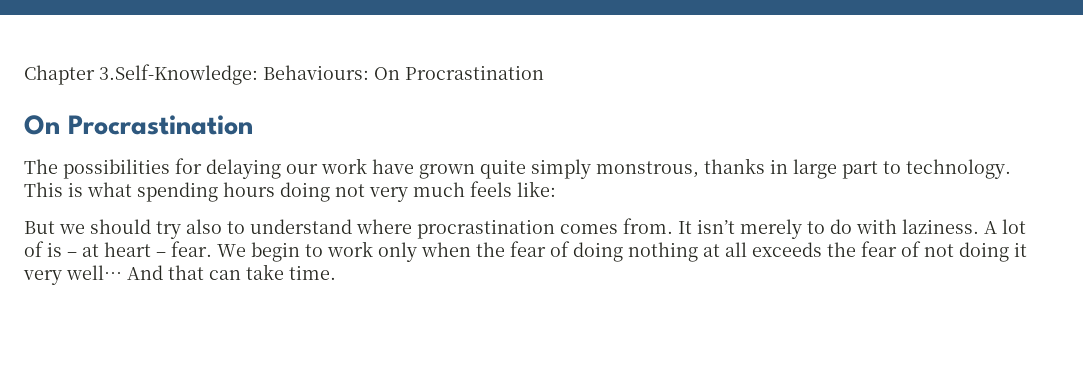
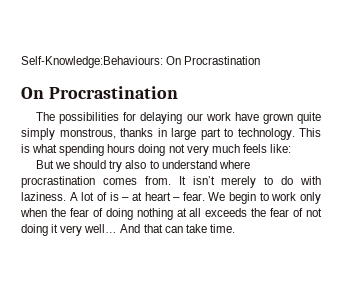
- Chapter 3.Self-Knowledge: Behaviours: On Procrastination
+ Self-Knowledge:Behaviours: On Procrastination

